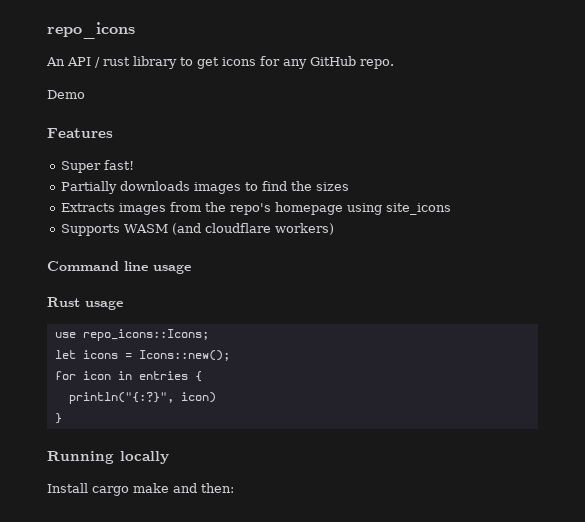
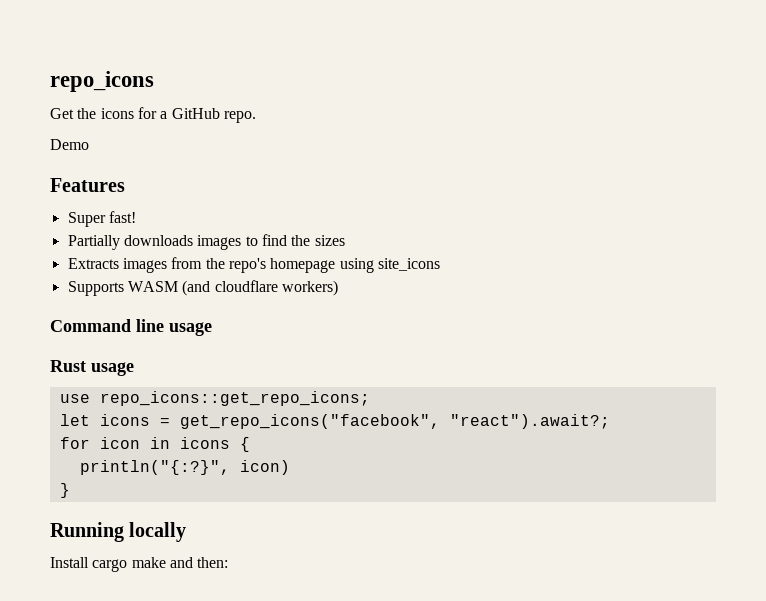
- An API / rust library to get icons for any GitHub repo.
+ Get the icons for a GitHub repo.
- use repo_icons::Icons;
+ use repo_icons::get_repo_icons;
- let icons = Icons::new();
+ let icons = get_repo_icons("facebook", "react").await?;
- for icon in entries {
+ for icon in icons {

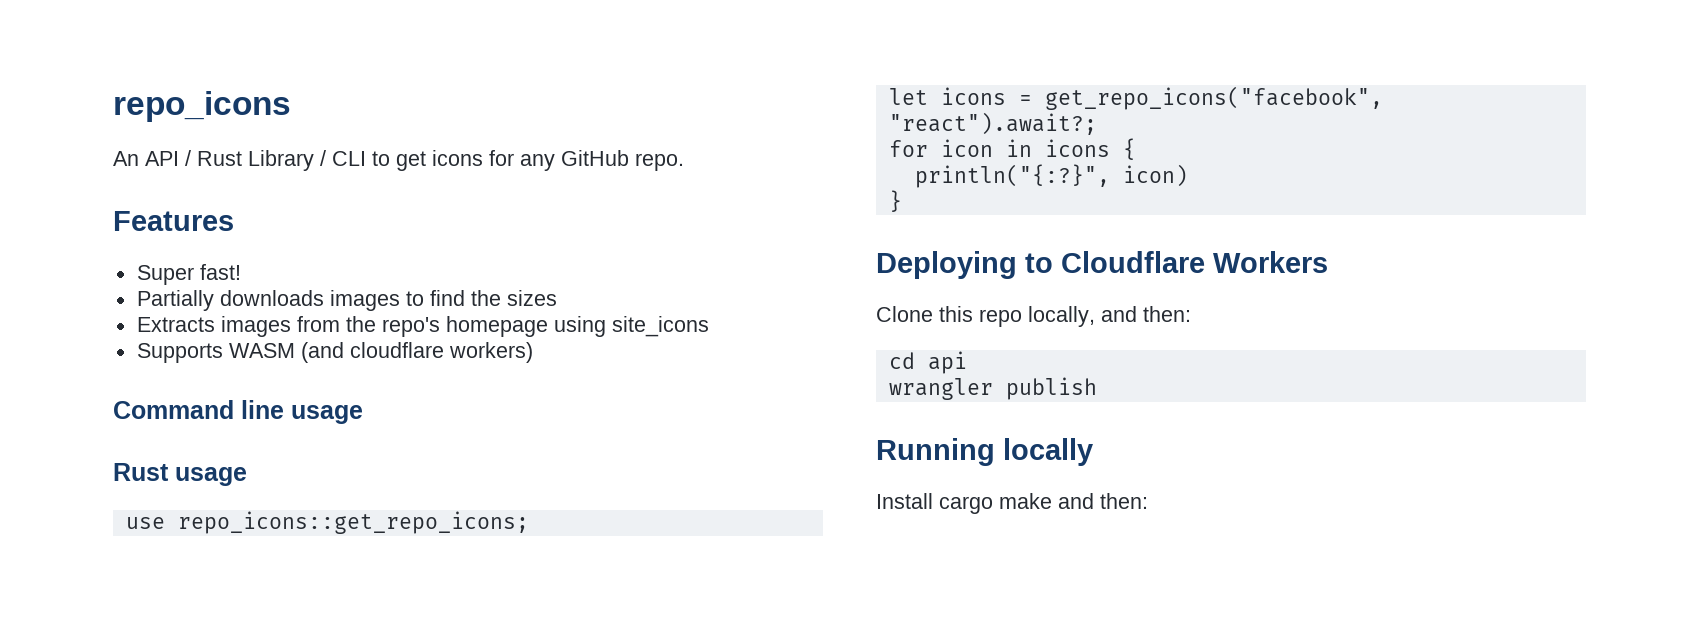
- Get the icons for a GitHub repo.
+ An API / Rust Library / CLI to get icons for any GitHub repo.
- Demo
+ Deploying to Cloudflare Workers
+ Clone this repo locally, and then:
+ cd api
+ wrangler publish

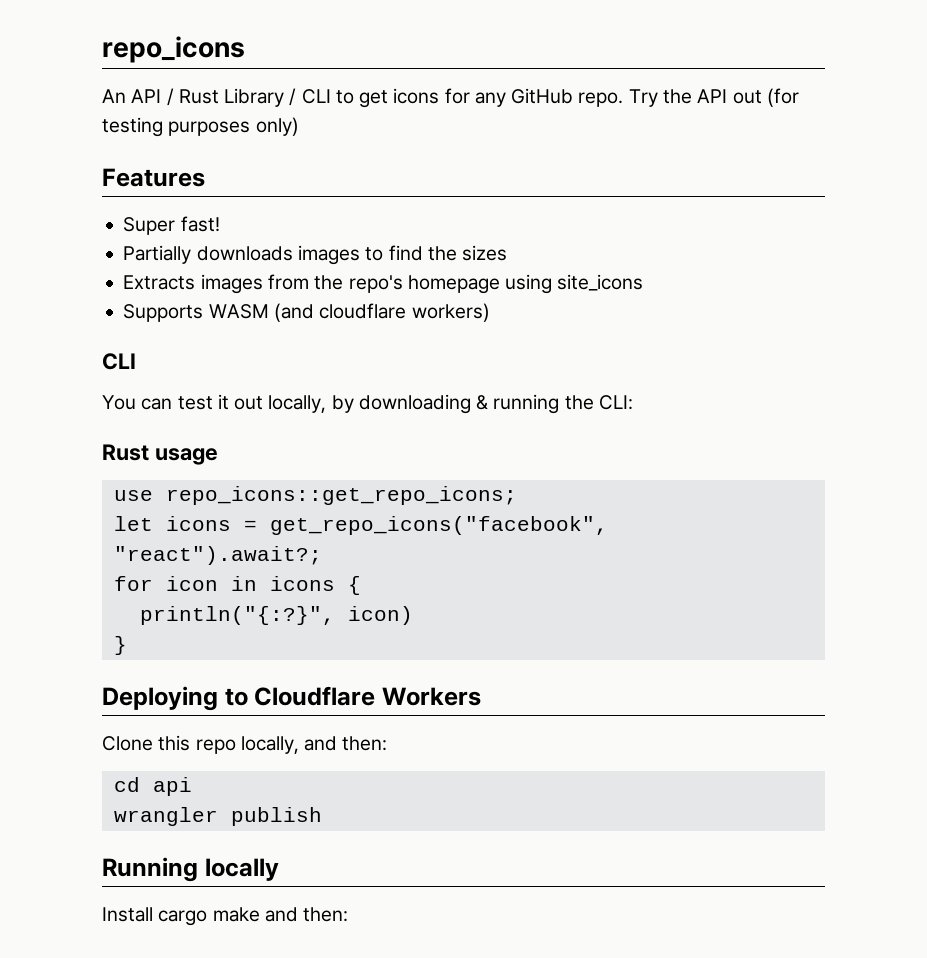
+ Try the API out (for testing purposes only)
  Supports WASM (and cloudflare workers)
- Command line usage
+ CLI
+ You can test it out locally, by downloading & running the CLI:

